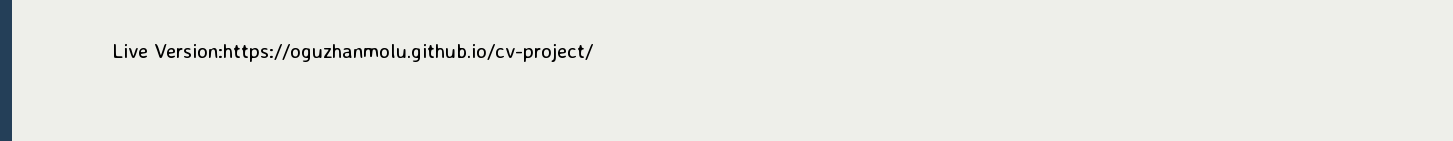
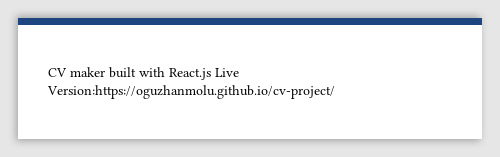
- Live Version:https://oguzhanmolu.github.io/cv-project/
+ CV maker built with React.js Live Version:https://oguzhanmolu.github.io/cv-project/

